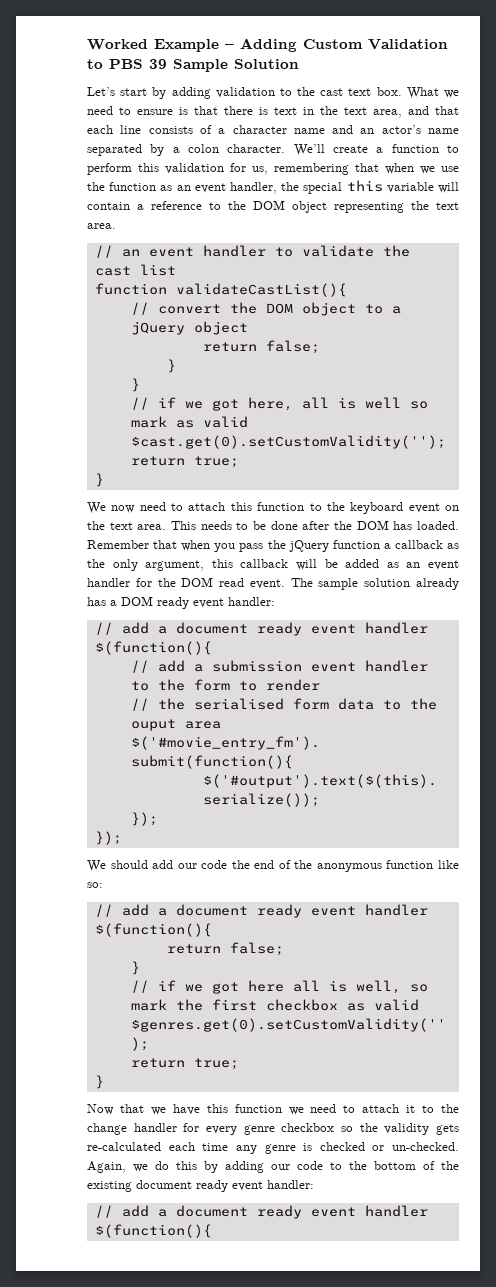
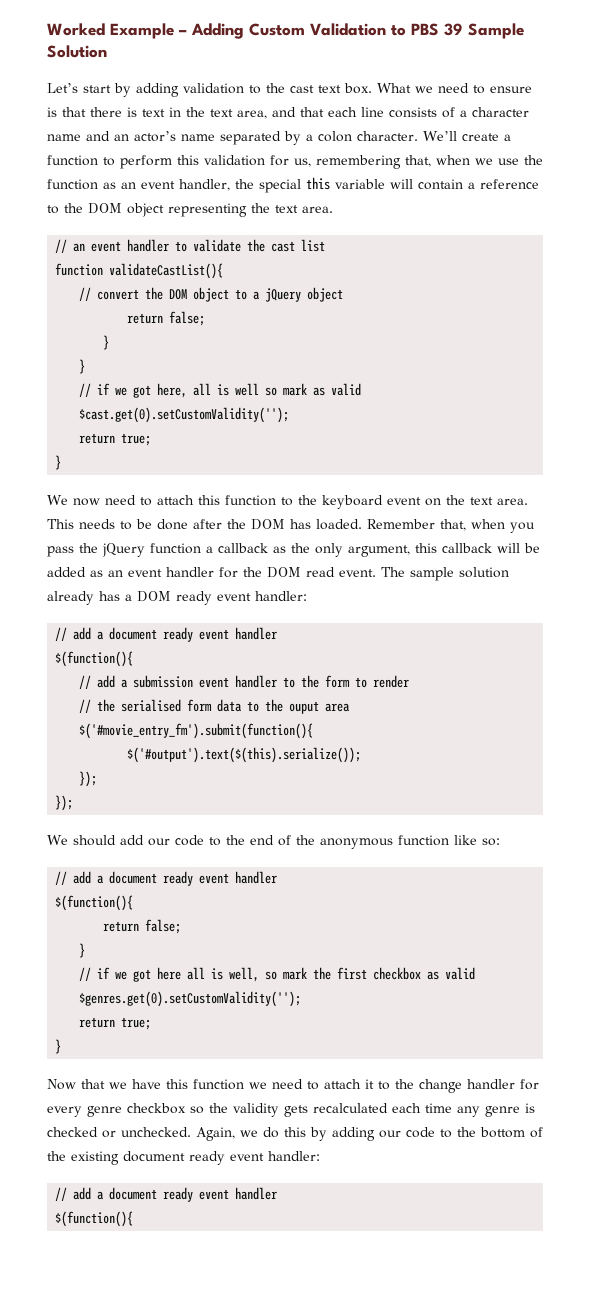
- We’ll create a function to perform this validation for us, remembering that when we use the function as an event handler, the special this variable will contain a reference to the DOM object representing the text area.
+ We’ll create a function to perform this validation for us, remembering that, when we use the function as an event handler, the special this variable will contain a reference to the DOM object representing the text area.
- Remember that when you pass the jQuery function a callback as the only argument, this callback will be added as an event handler for the DOM read event.
+ Remember that, when you pass the jQuery function a callback as the only argument, this callback will be added as an event handler for the DOM read event.
- We should add our code the end of the anonymous function like so:
+ We should add our code to the end of the anonymous function like so:
- Now that we have this function we need to attach it to the change handler for every genre checkbox so the validity gets re-calculated each time any genre is checked or un-checked.
+ Now that we have this function we need to attach it to the change handler for every genre checkbox so the validity gets recalculated each time any genre is checked or unchecked.

